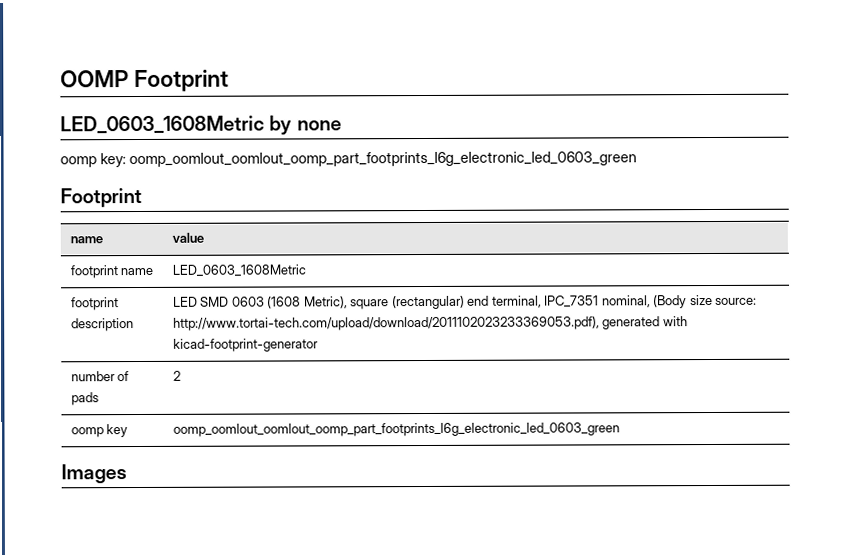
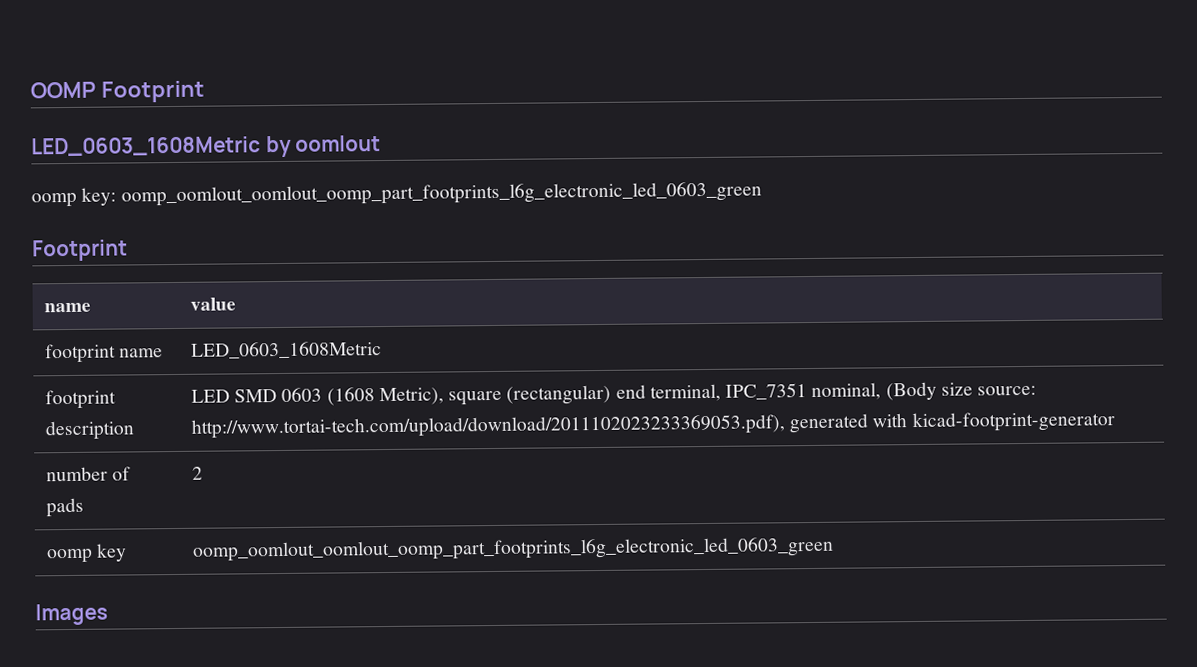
- LED_0603_1608Metric by none
+ LED_0603_1608Metric by oomlout

